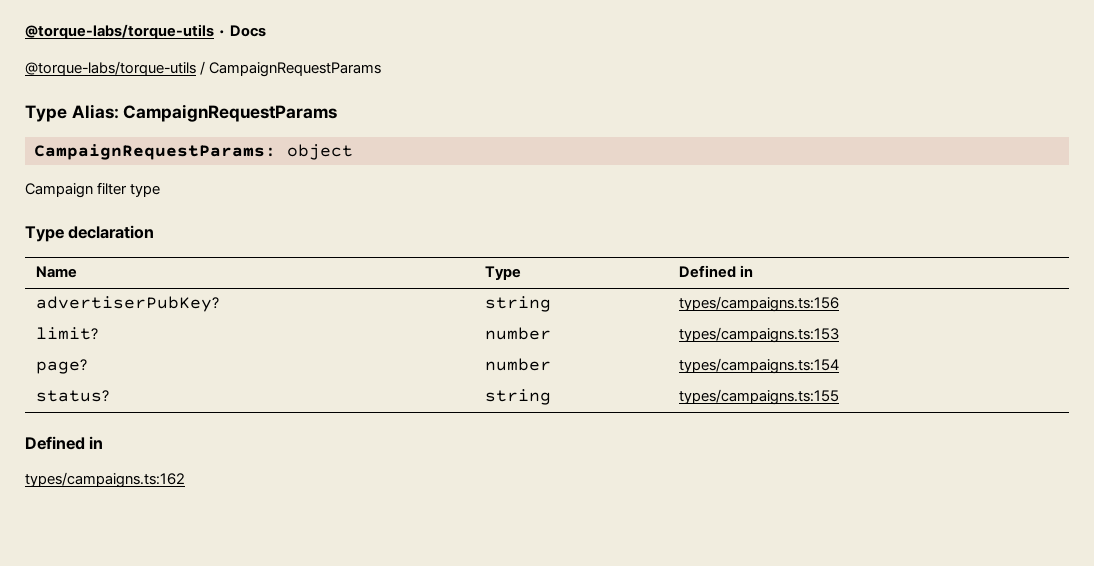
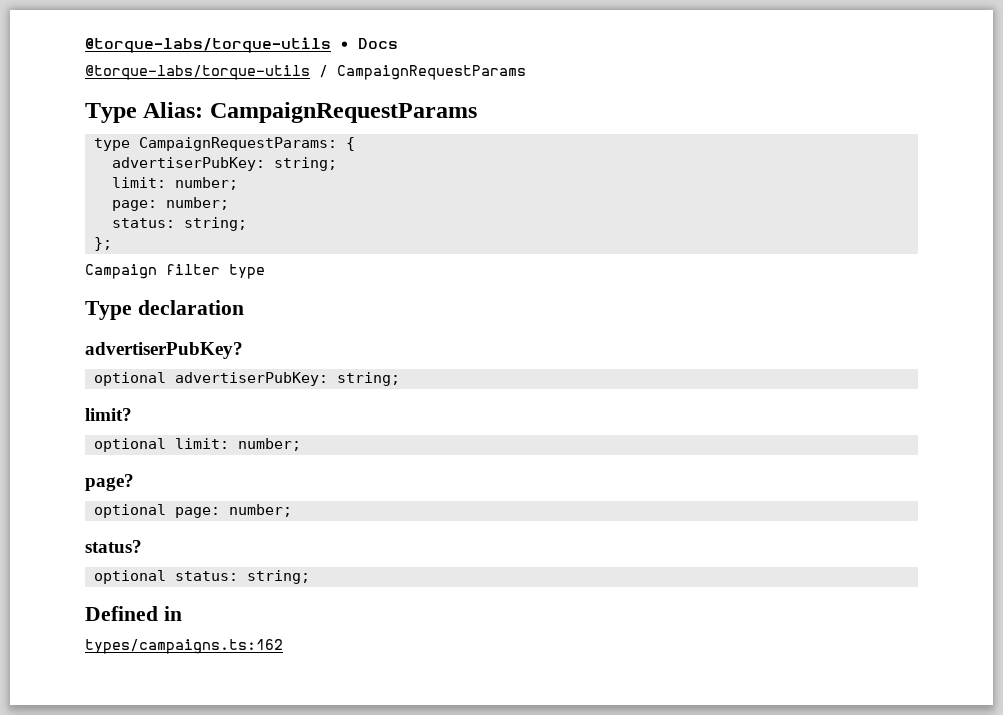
- CampaignRequestParams: object
+ type CampaignRequestParams: {
+ advertiserPubKey: string;
+ limit: number;
+ page: number;
+ status: string;
+ };
- Name | Type | Defined in
- advertiserPubKey? | string | types/campaigns.ts:156
- limit? | number | types/campaigns.ts:153
- page? | number | types/campaigns.ts:154
- status? | string | types/campaigns.ts:155
+ advertiserPubKey?
+ optional advertiserPubKey: string;
+ limit?
+ optional limit: number;
+ page?
+ optional page: number;
+ status?
+ optional status: string;

